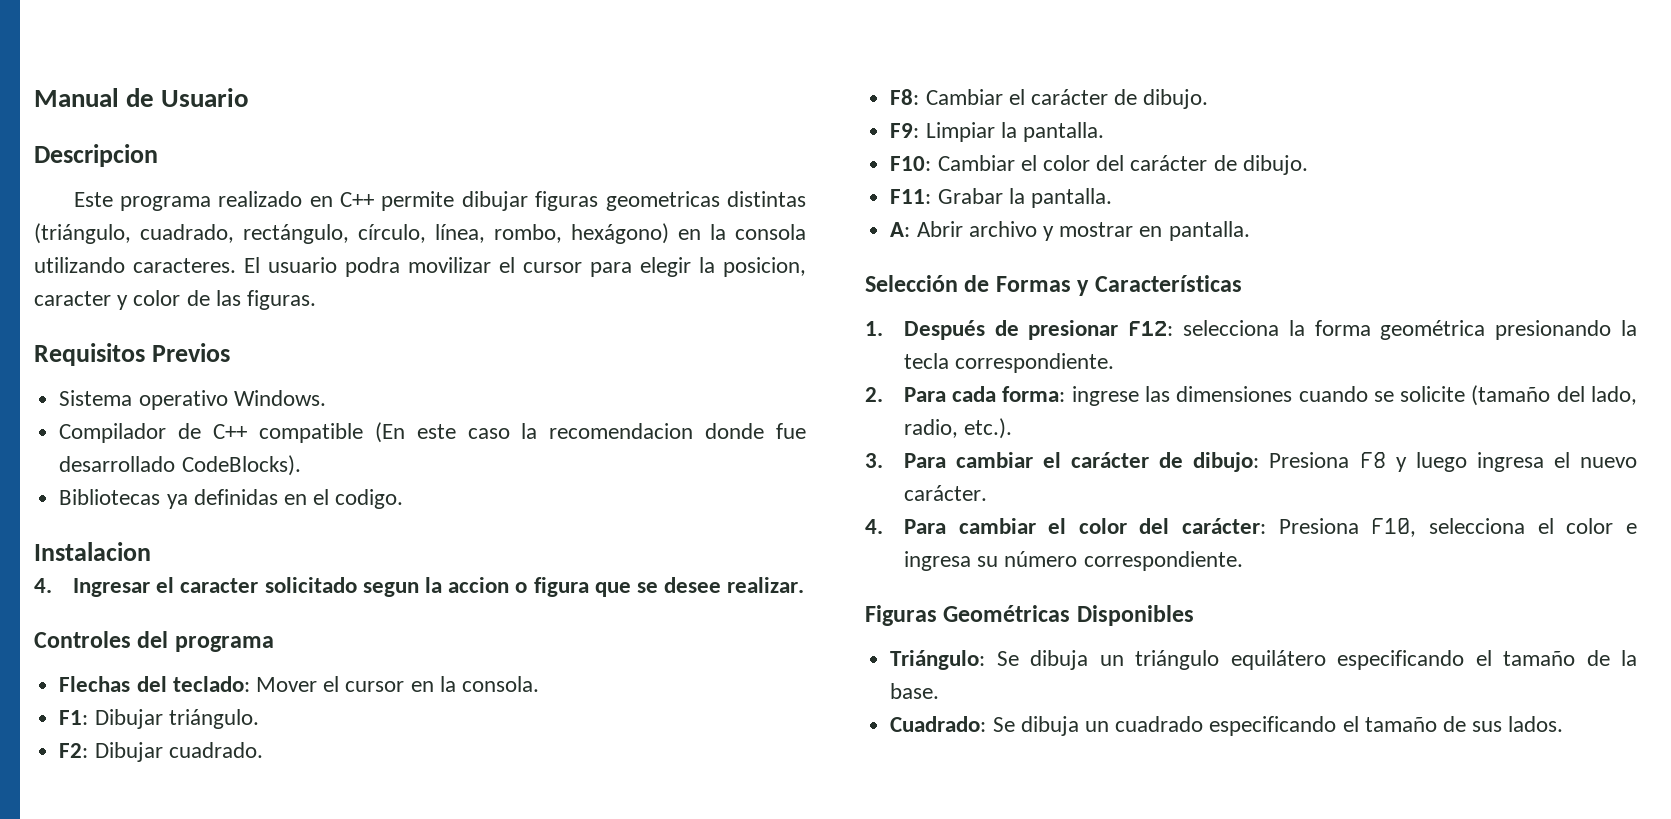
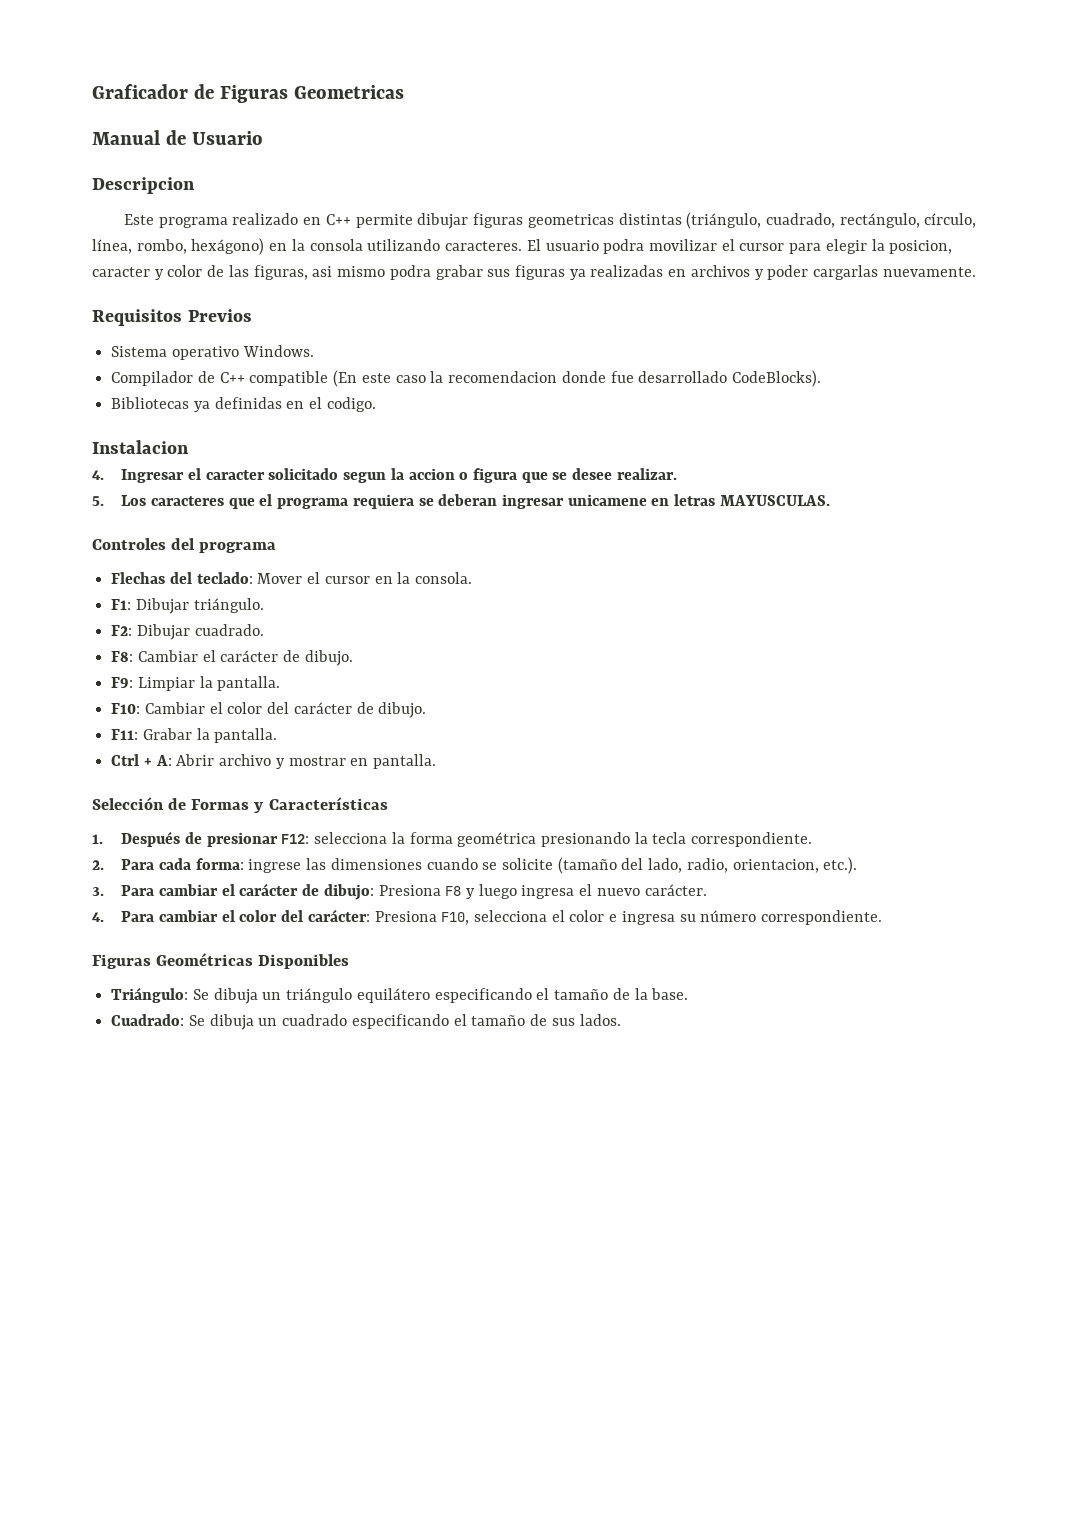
+ Graficador de Figuras Geometricas
- El usuario podra movilizar el cursor para elegir la posicion, caracter y color de las figuras.
+ El usuario podra movilizar el cursor para elegir la posicion, caracter y color de las figuras, asi mismo podra grabar sus figuras ya realizadas en archivos y poder cargarlas nuevamente.
+ 5. Los caracteres que el programa requiera se deberan ingresar unicamene en letras MAYUSCULAS.
- A: Abrir archivo y mostrar en pantalla.
+ Ctrl + A: Abrir archivo y mostrar en pantalla.
- 2. Para cada forma: ingrese las dimensiones cuando se solicite (tamaño del lado, radio, etc.).
+ 2. Para cada forma: ingrese las dimensiones cuando se solicite (tamaño del lado, radio, orientacion, etc.).

